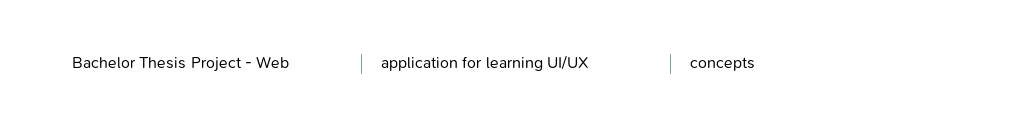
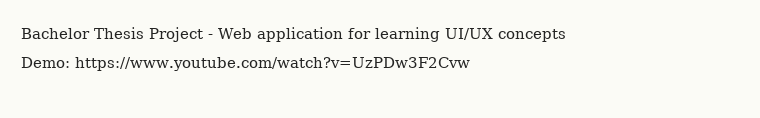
+ Demo: https://www.youtube.com/watch?v=UzPDw3F2Cvw

